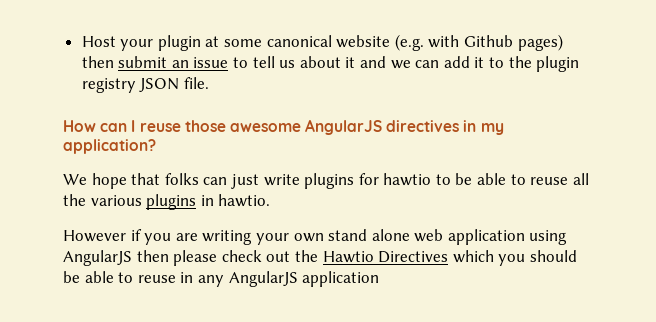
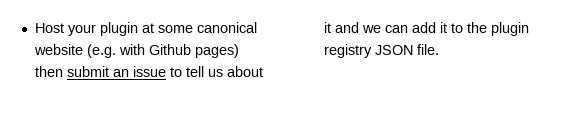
- How can I reuse those awesome AngularJS directives in my application?
- We hope that folks can just write plugins for hawtio to be able to reuse all the various plugins in hawtio.
- However if you are writing your own stand alone web application using AngularJS then please check out the Hawtio Directives which you should be able to reuse in any AngularJS application

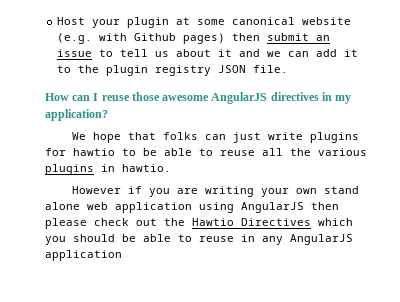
+ How can I reuse those awesome AngularJS directives in my application?
+ We hope that folks can just write plugins for hawtio to be able to reuse all the various plugins in hawtio.
+ However if you are writing your own stand alone web application using AngularJS then please check out the Hawtio Directives which you should be able to reuse in any AngularJS application

